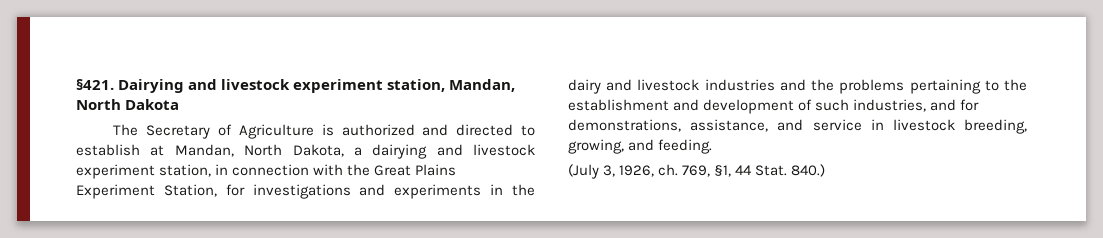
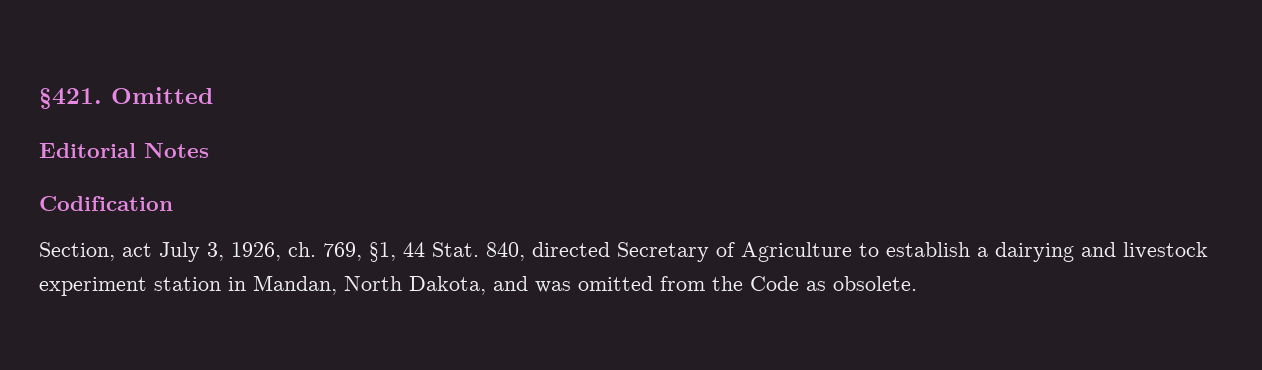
- Dairying and livestock experiment station, Mandan, North Dakota
- The Secretary of Agriculture is authorized and directed to establish at Mandan, North Dakota, a dairying and livestock experiment station, in connection with the Great Plains Experiment Station, for investigations and experiments in the dairy and livestock industries and the problems pertaining to the establishment and development of such industries, and for demonstrations, assistance, and service in livestock breeding, growing, and feeding.
- (July 3, 1926, ch. 769, §1, 44 Stat.
+ Omitted
+ Editorial Notes
+ Codification
+ Section, act July 3, 1926, ch. 769, §1, 44 Stat.
- 840.)
+ 840, directed Secretary of Agriculture to establish a dairying and livestock experiment station in Mandan, North Dakota, and was omitted from the Code as obsolete.

